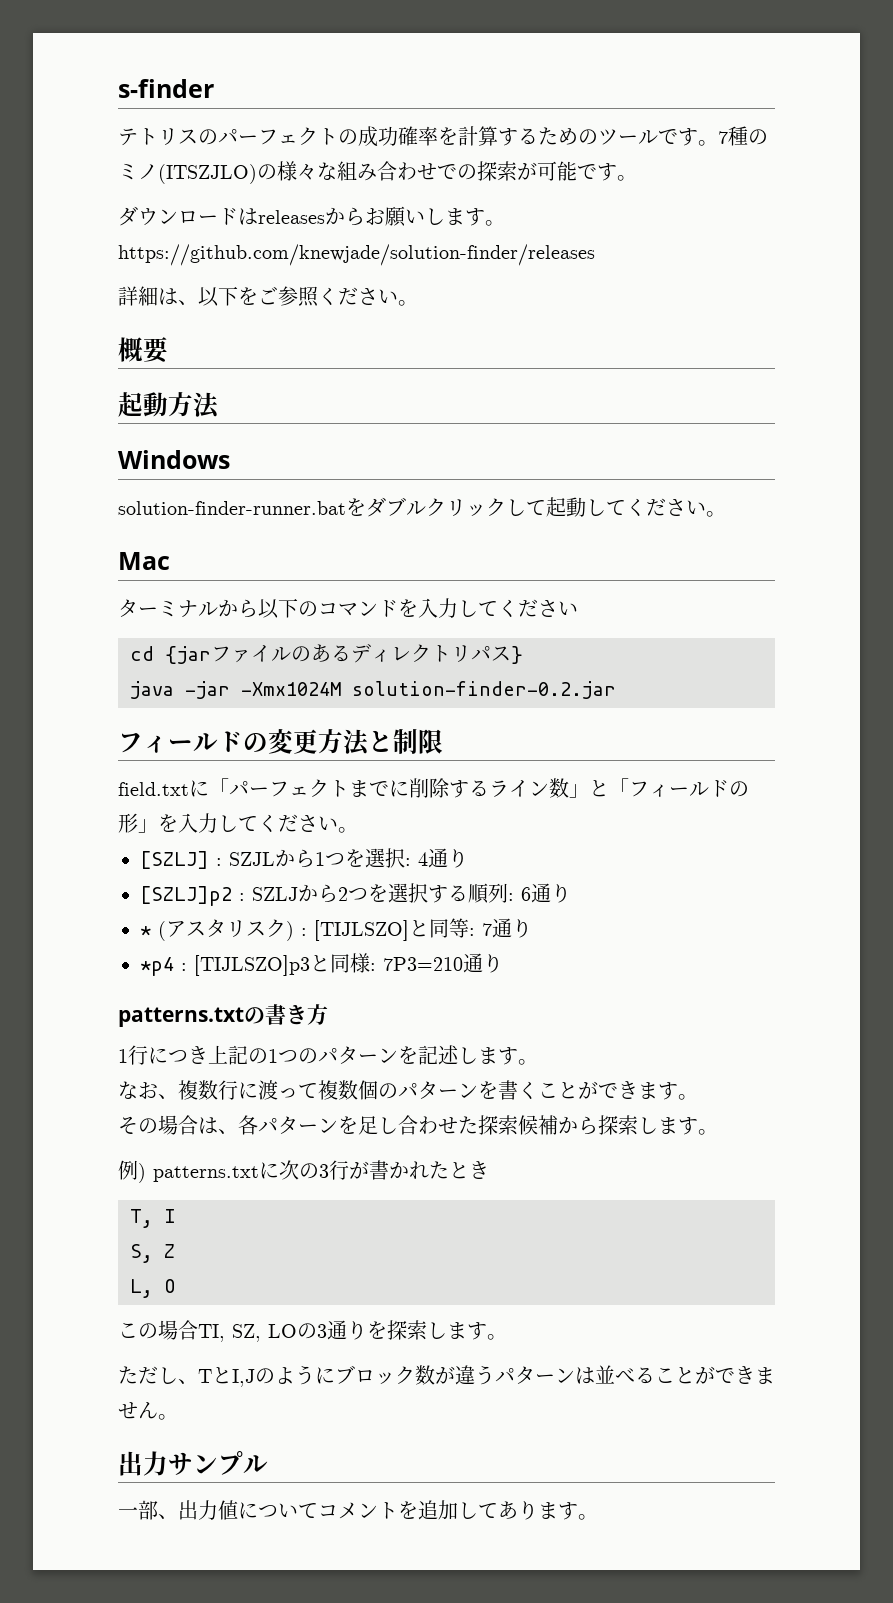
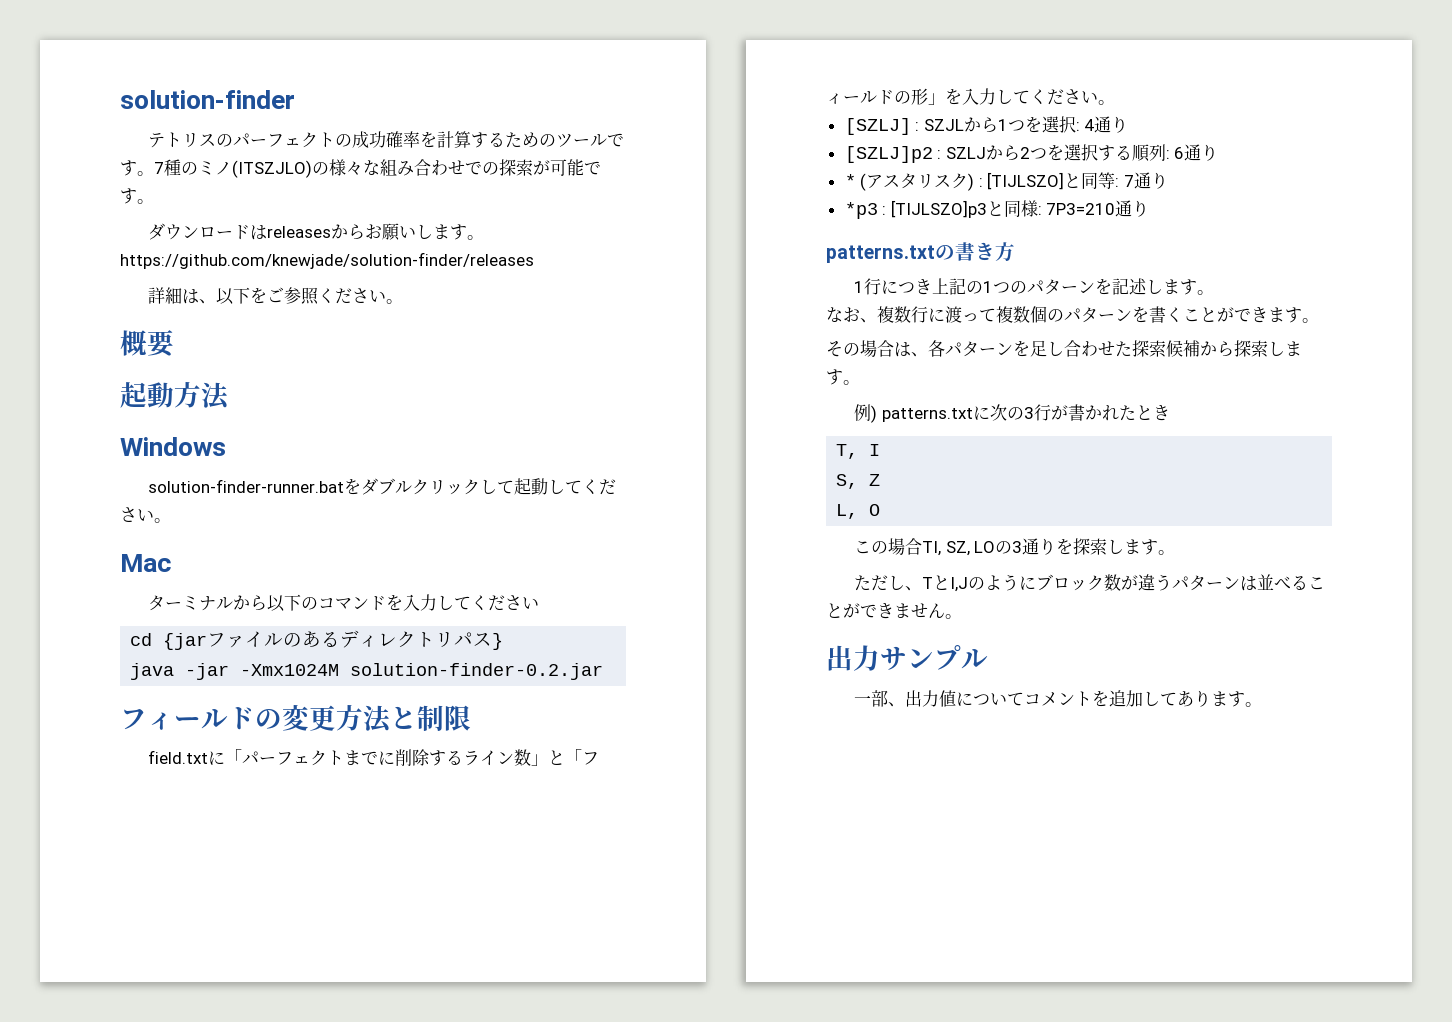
- s-finder
+ solution-finder
- *p4 : [TIJLSZO]p3と同様: 7P3=210通り
+ *p3 : [TIJLSZO]p3と同様: 7P3=210通り

